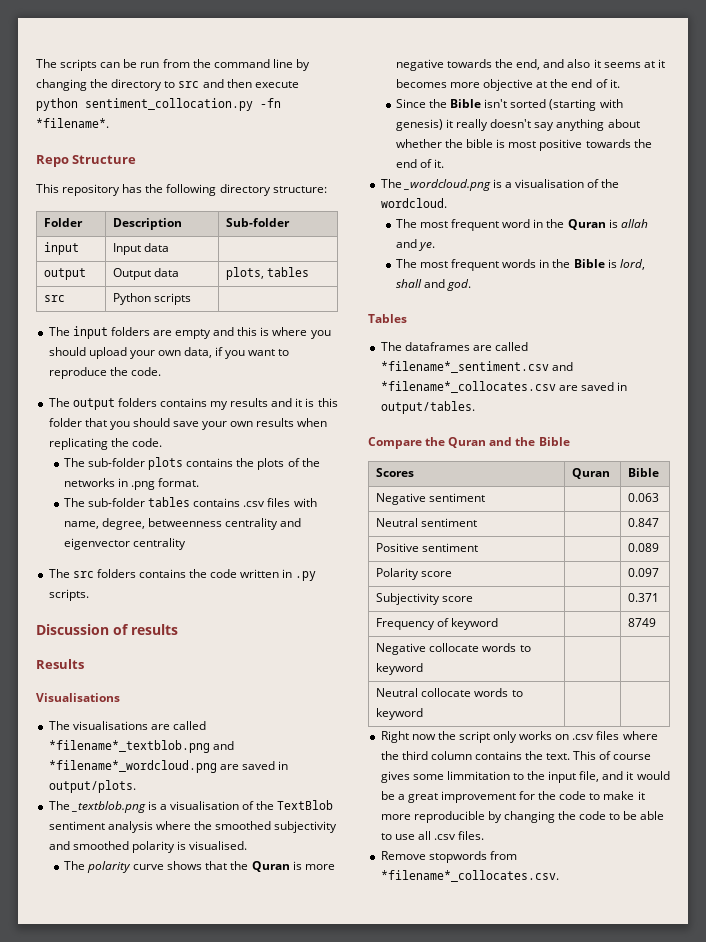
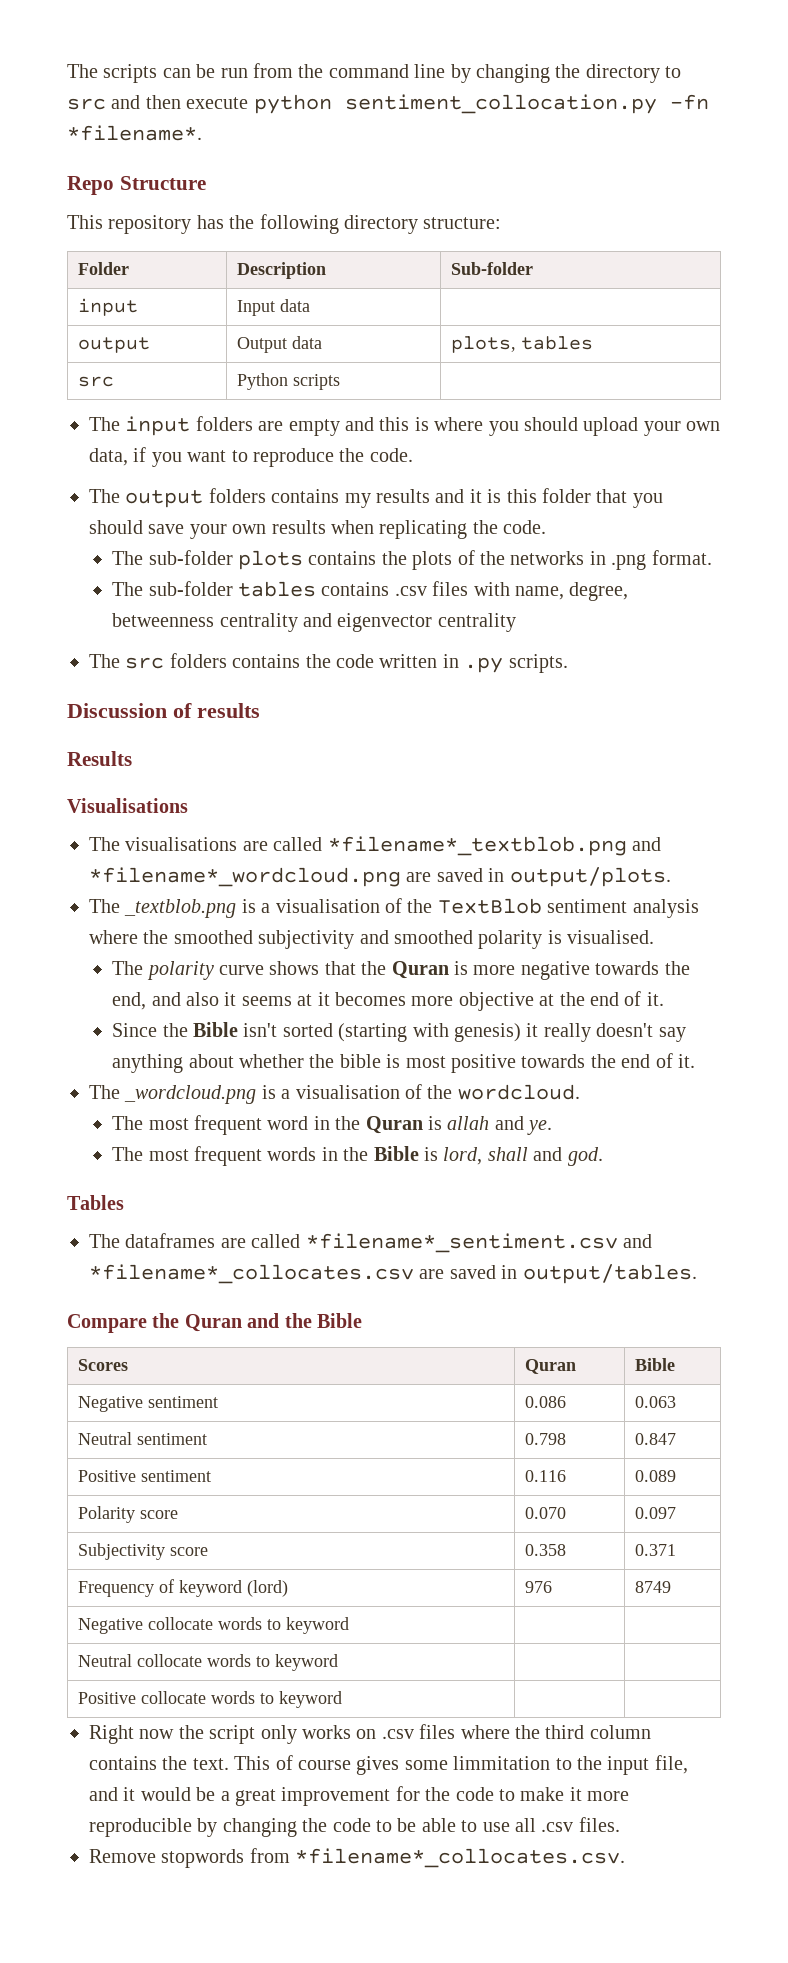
- Negative sentiment | | 0.063
+ Negative sentiment | 0.086 | 0.063
- Neutral sentiment | | 0.847
+ Neutral sentiment | 0.798 | 0.847
- Positive sentiment | | 0.089
+ Positive sentiment | 0.116 | 0.089
- Polarity score | | 0.097
+ Polarity score | 0.070 | 0.097
- Subjectivity score | | 0.371
+ Subjectivity score | 0.358 | 0.371
- Frequency of keyword | | 8749
+ Frequency of keyword (lord) | 976 | 8749
+ Positive collocate words to keyword | |

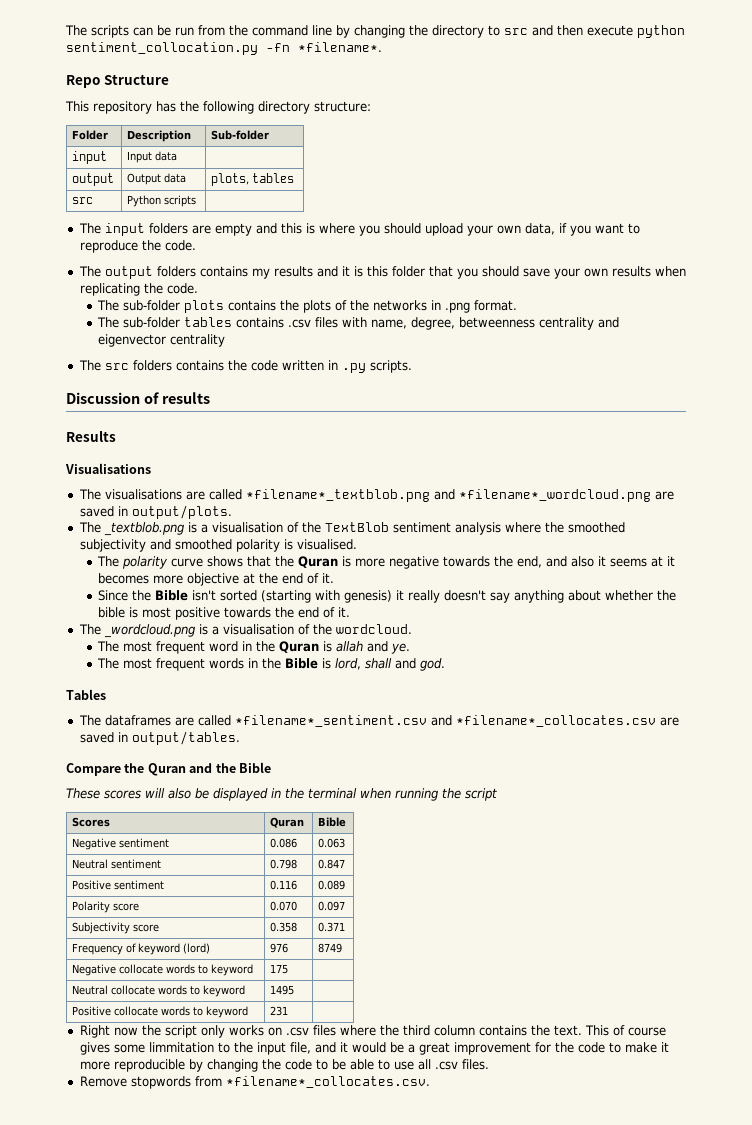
+ These scores will also be displayed in the terminal when running the script
- Negative collocate words to keyword | |
+ Negative collocate words to keyword | 175 |
- Neutral collocate words to keyword | |
+ Neutral collocate words to keyword | 1495 |
- Positive collocate words to keyword | |
+ Positive collocate words to keyword | 231 |

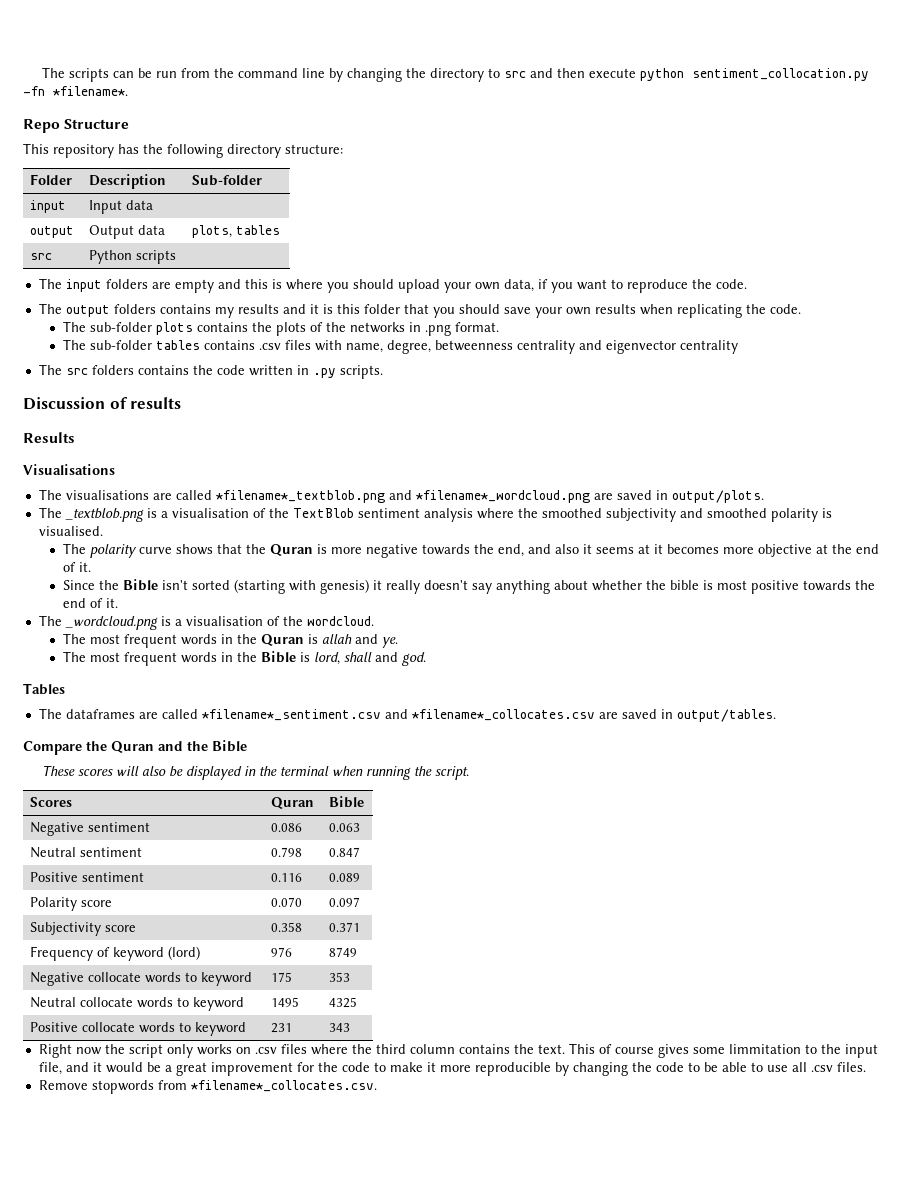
- The most frequent word in the Quran is allah and ye.
+ The most frequent words in the Quran is allah and ye.
- These scores will also be displayed in the terminal when running the script
+ These scores will also be displayed in the terminal when running the script.
- Negative collocate words to keyword | 175 |
+ Negative collocate words to keyword | 175 | 353
- Neutral collocate words to keyword | 1495 |
+ Neutral collocate words to keyword | 1495 | 4325
- Positive collocate words to keyword | 231 |
+ Positive collocate words to keyword | 231 | 343

